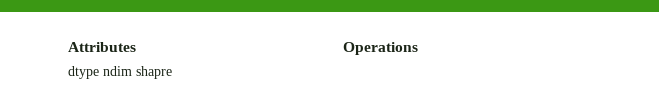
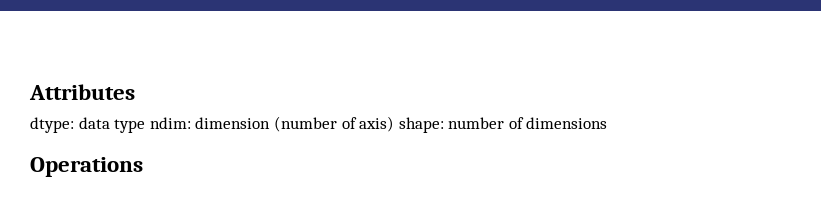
- dtype ndim shapre
+ dtype: data type ndim: dimension (number of axis) shape: number of dimensions

